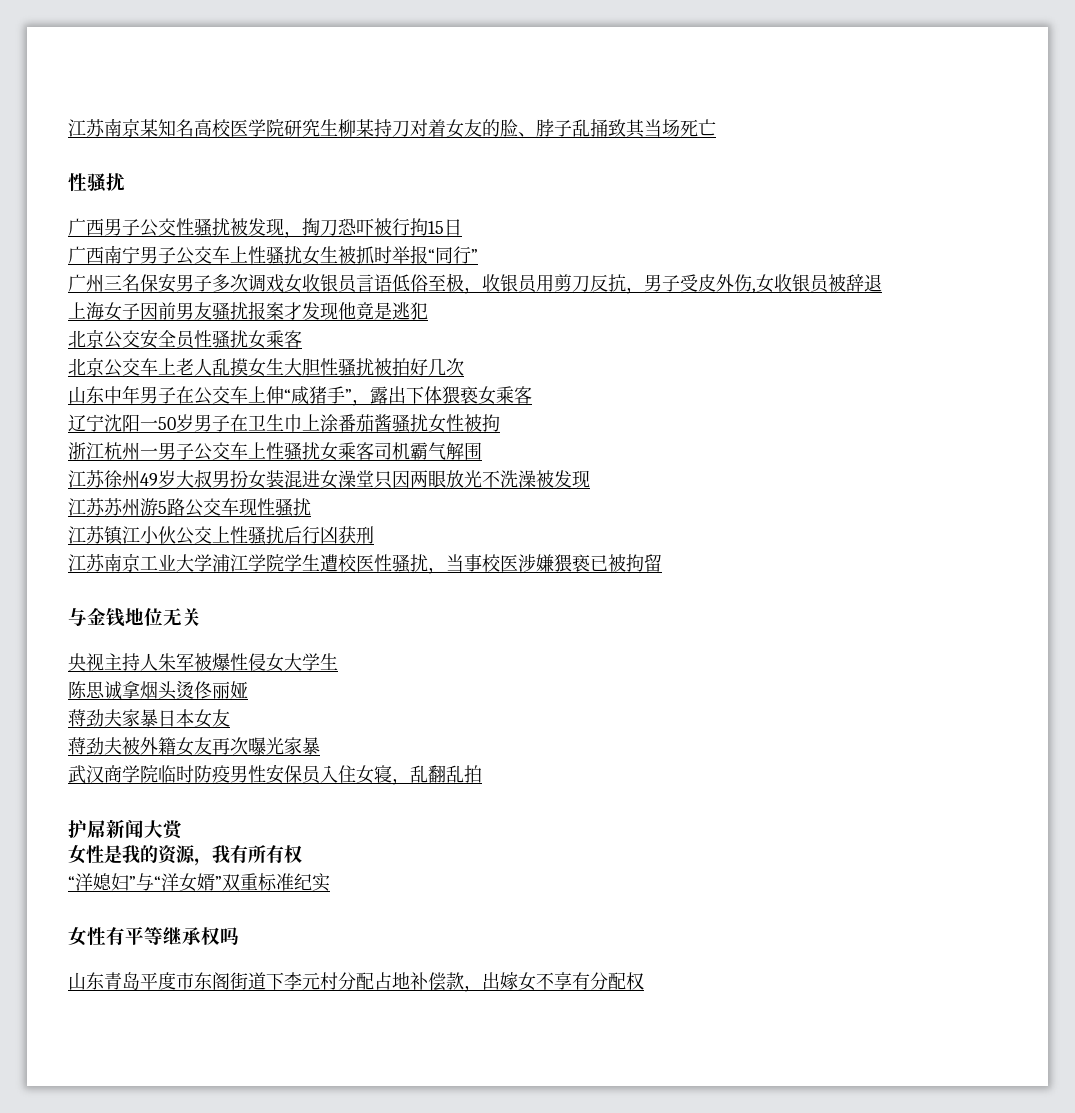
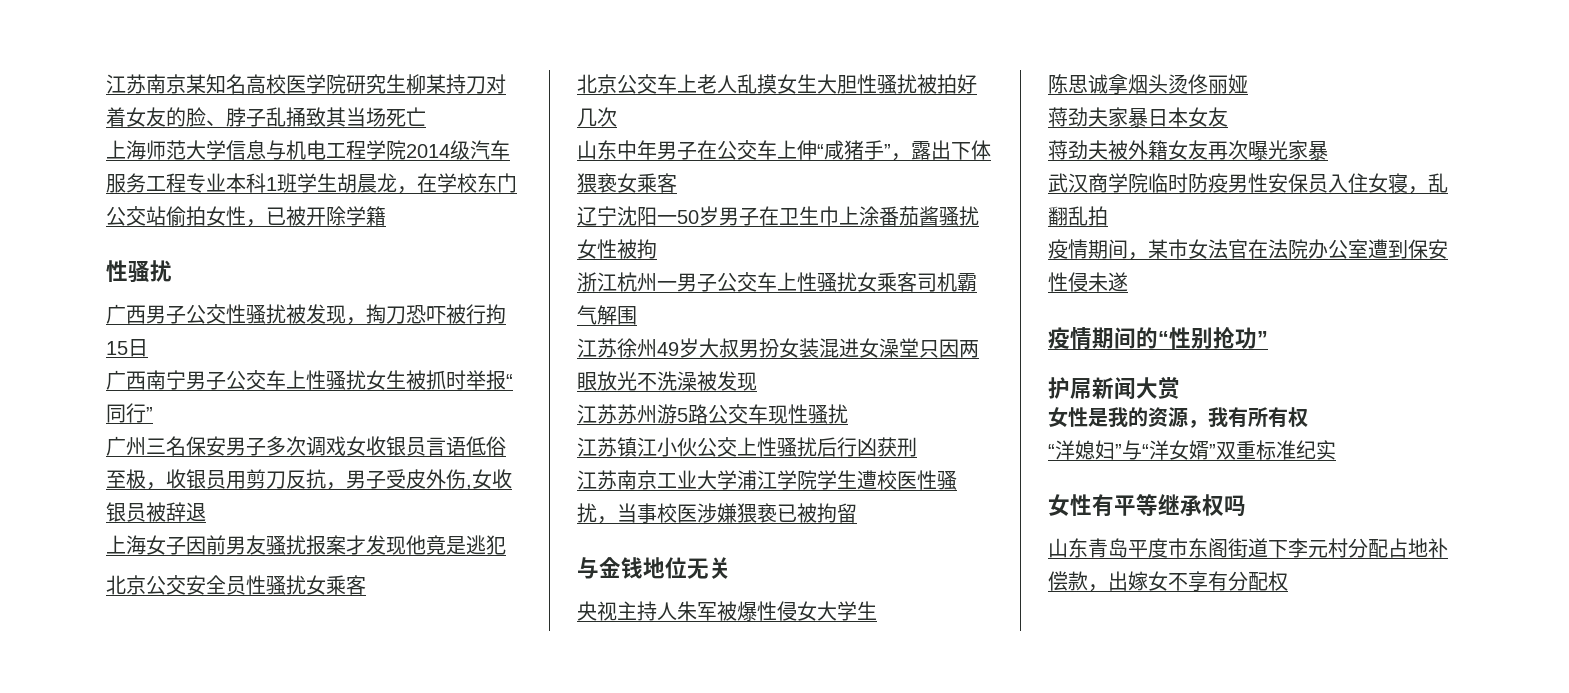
+ 上海师范大学信息与机电工程学院2014级汽车服务工程专业本科1班学生胡晨龙，在学校东门公交站偷拍女性，已被开除学籍
+ 疫情期间，某市女法官在法院办公室遭到保安性侵未遂
+ 疫情期间的“性别抢功”

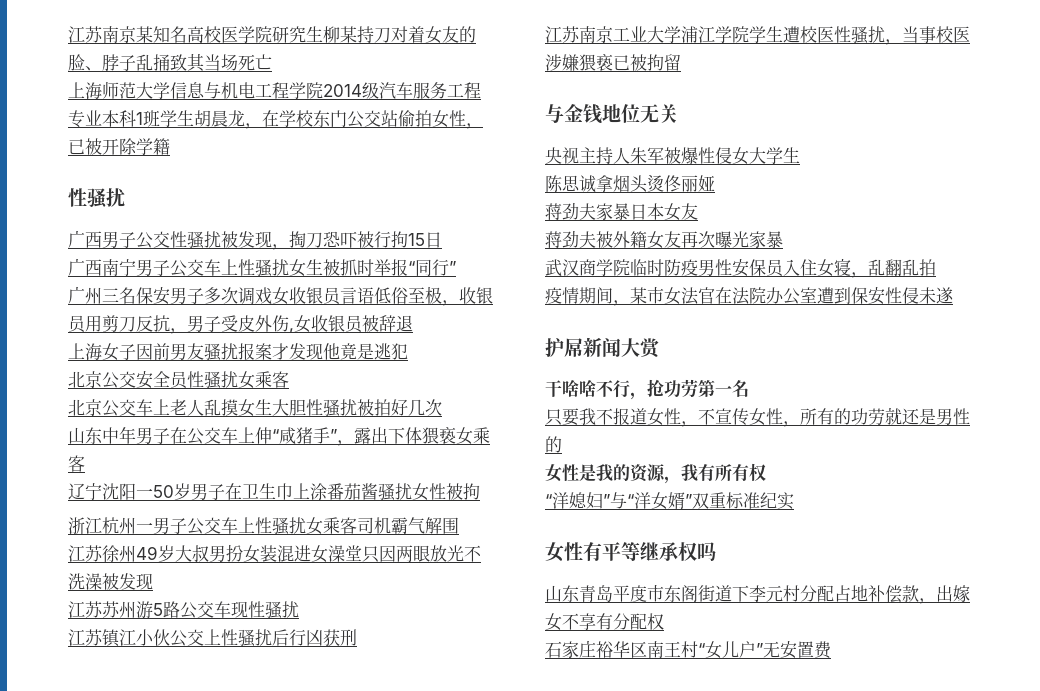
- 疫情期间的“性别抢功”
  护屌新闻大赏
+ 干啥啥不行，抢功劳第一名
+ 只要我不报道女性，不宣传女性，所有的功劳就还是男性的
+ 石家庄裕华区南王村“女儿户”无安置费

